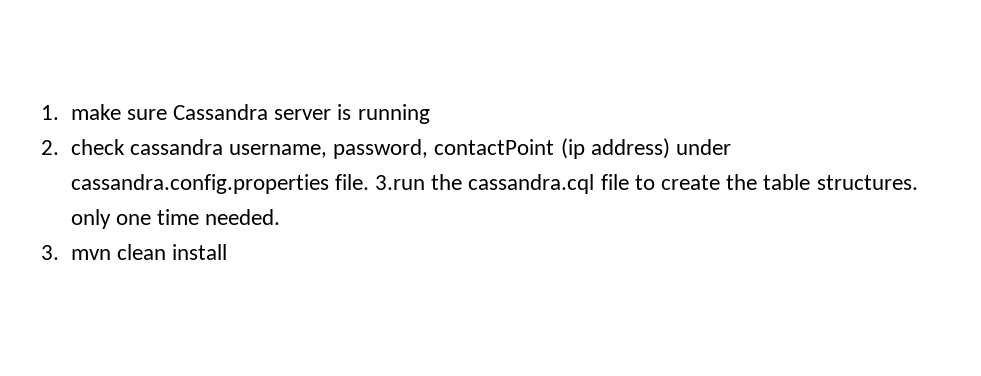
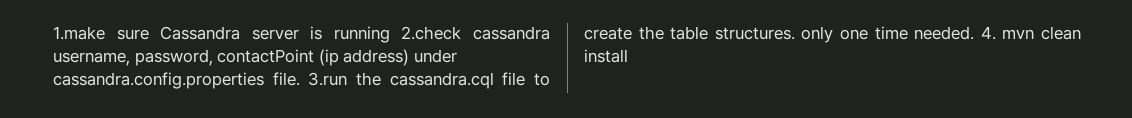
- 1. make sure Cassandra server is running
- 2. check cassandra username, password, contactPoint (ip address) under cassandra.config.properties file.
+ 1.make sure Cassandra server is running 2.check cassandra username, password, contactPoint (ip address) under cassandra.config.properties file.
- 3.run the cassandra.cql file to create the table structures. only one time needed.
- 3. mvn clean install
+ 3.run the cassandra.cql file to create the table structures. only one time needed. 4. mvn clean install

